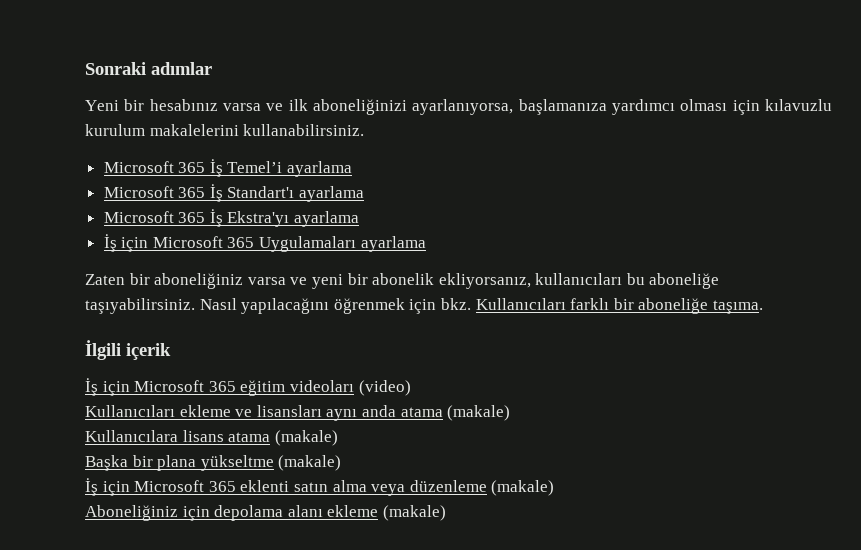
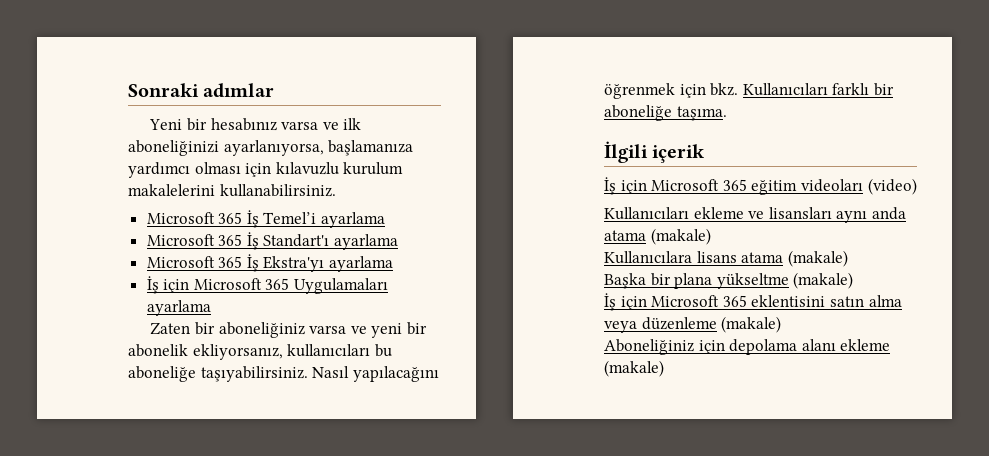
- İş için Microsoft 365 eklenti satın alma veya düzenleme (makale)
+ İş için Microsoft 365 eklentisini satın alma veya düzenleme (makale)

